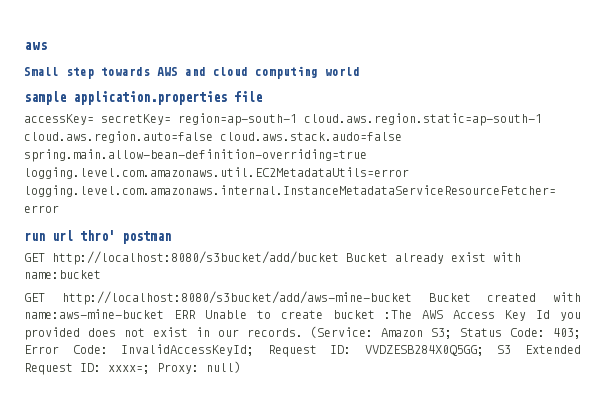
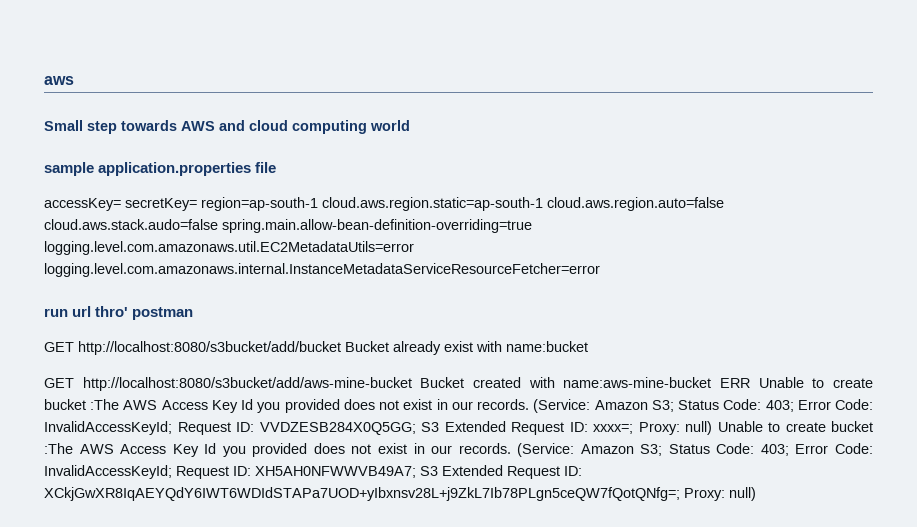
- (Service: Amazon S3; Status Code: 403; Error Code: InvalidAccessKeyId; Request ID: VVDZESB284X0Q5GG; S3 Extended Request ID: xxxx=; Proxy: null)
+ (Service: Amazon S3; Status Code: 403; Error Code: InvalidAccessKeyId; Request ID: VVDZESB284X0Q5GG; S3 Extended Request ID: xxxx=; Proxy: null) Unable to create bucket :The AWS Access Key Id you provided does not exist in our records. (Service: Amazon S3; Status Code: 403; Error Code: InvalidAccessKeyId; Request ID: XH5AH0NFWWVB49A7; S3 Extended Request ID: XCkjGwXR8IqAEYQdY6IWT6WDIdSTAPa7UOD+yIbxnsv28L+j9ZkL7Ib78PLgn5ceQW7fQotQNfg=; Proxy: null)

